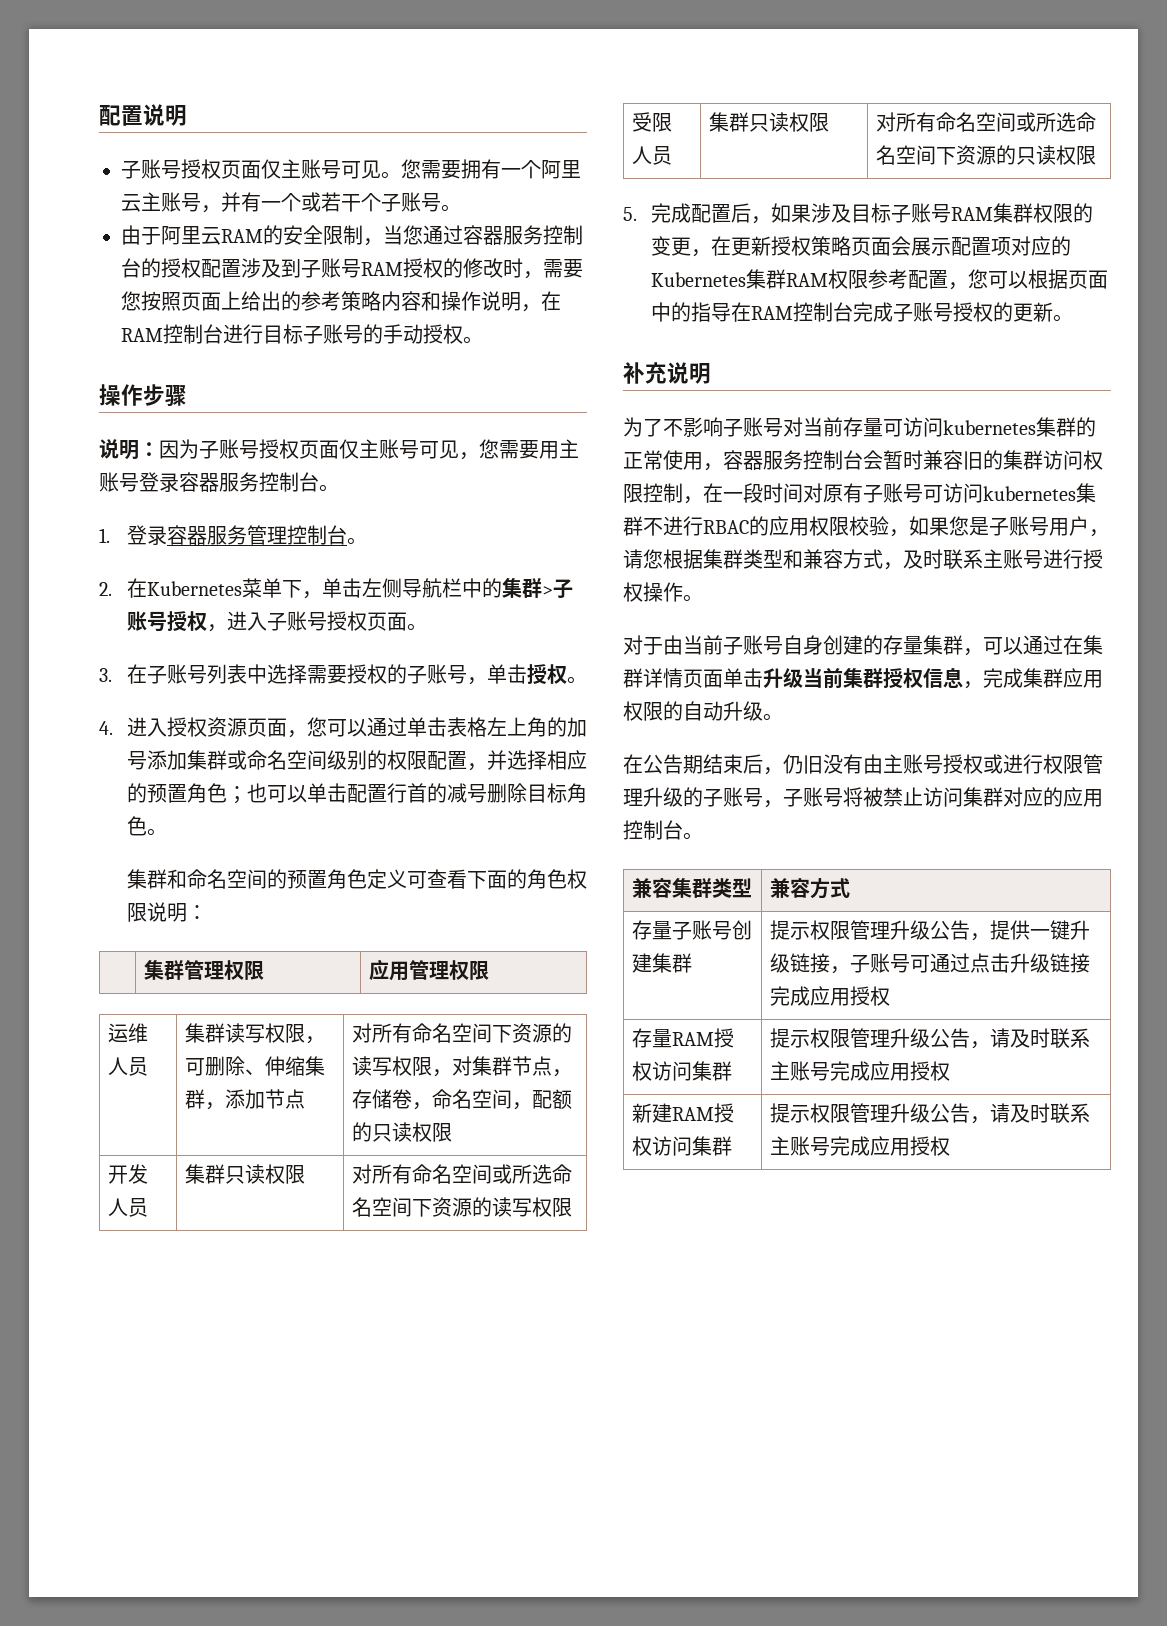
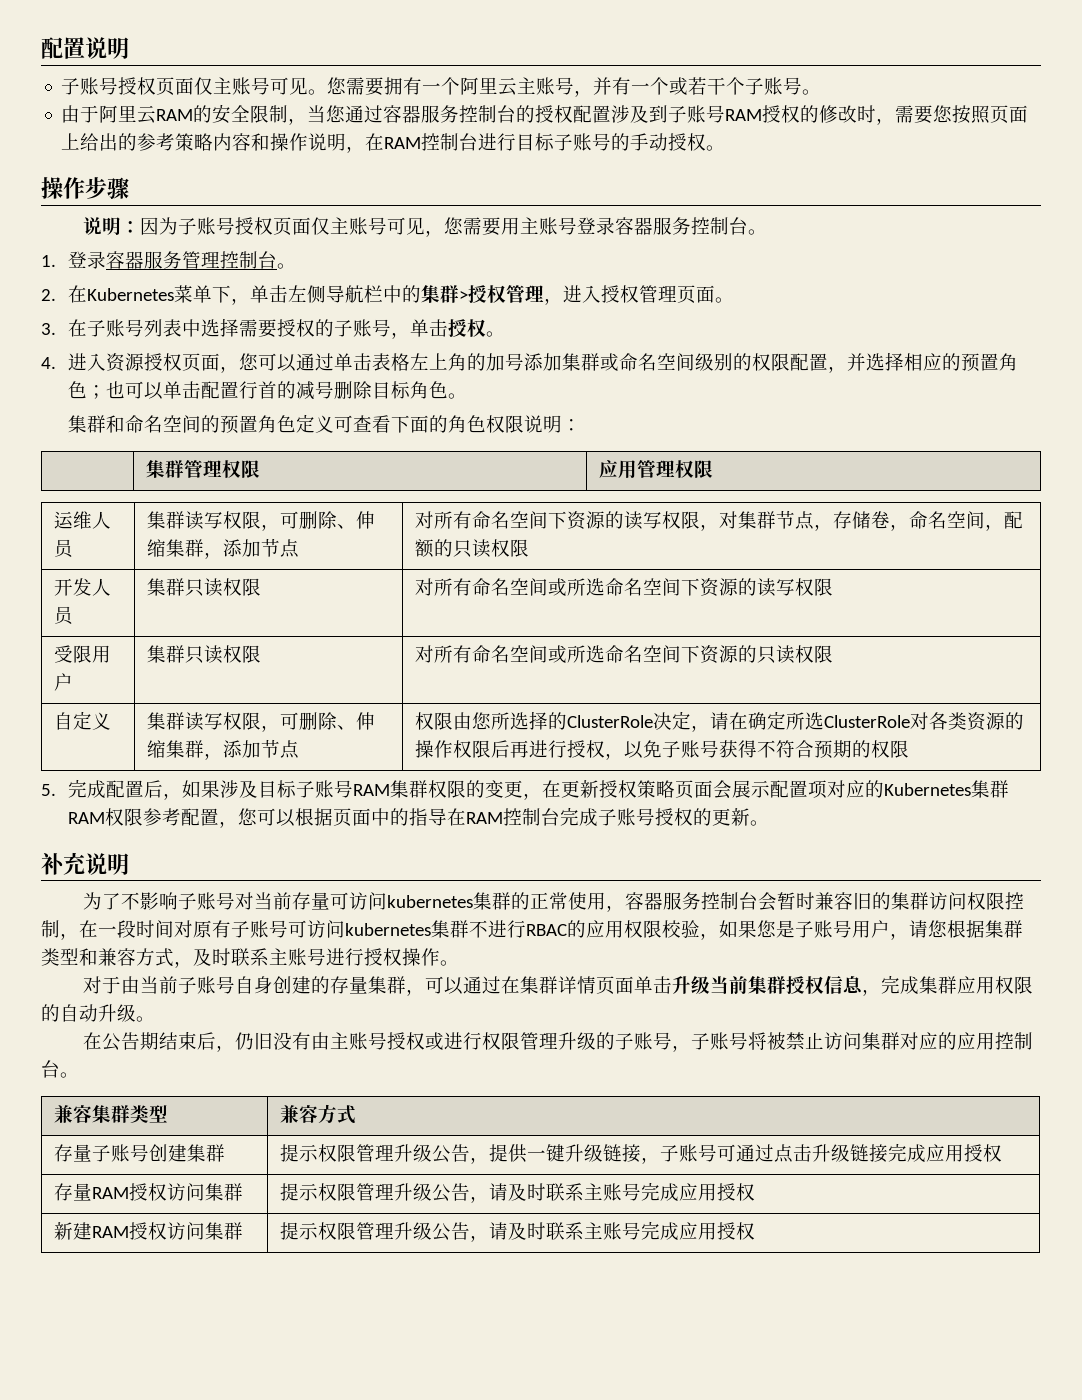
- 2.在Kubernetes菜单下，单击左侧导航栏中的集群>子账号授权，进入子账号授权页面。
+ 2.在Kubernetes菜单下，单击左侧导航栏中的集群>授权管理，进入授权管理页面。
- 4.进入授权资源页面，您可以通过单击表格左上角的加号添加集群或命名空间级别的权限配置，并选择相应的预置角色；也可以单击配置行首的减号删除目标角色。
+ 4.进入资源授权页面，您可以通过单击表格左上角的加号添加集群或命名空间级别的权限配置，并选择相应的预置角色；也可以单击配置行首的减号删除目标角色。
- 受限人员 | 集群只读权限 | 对所有命名空间或所选命名空间下资源的只读权限
+ 受限用户 | 集群只读权限 | 对所有命名空间或所选命名空间下资源的只读权限
+ 自定义 | 集群读写权限，可删除、伸缩集群，添加节点 | 权限由您所选择的ClusterRole决定，请在确定所选ClusterRole对各类资源的操作权限后再进行授权，以免子账号获得不符合预期的权限

